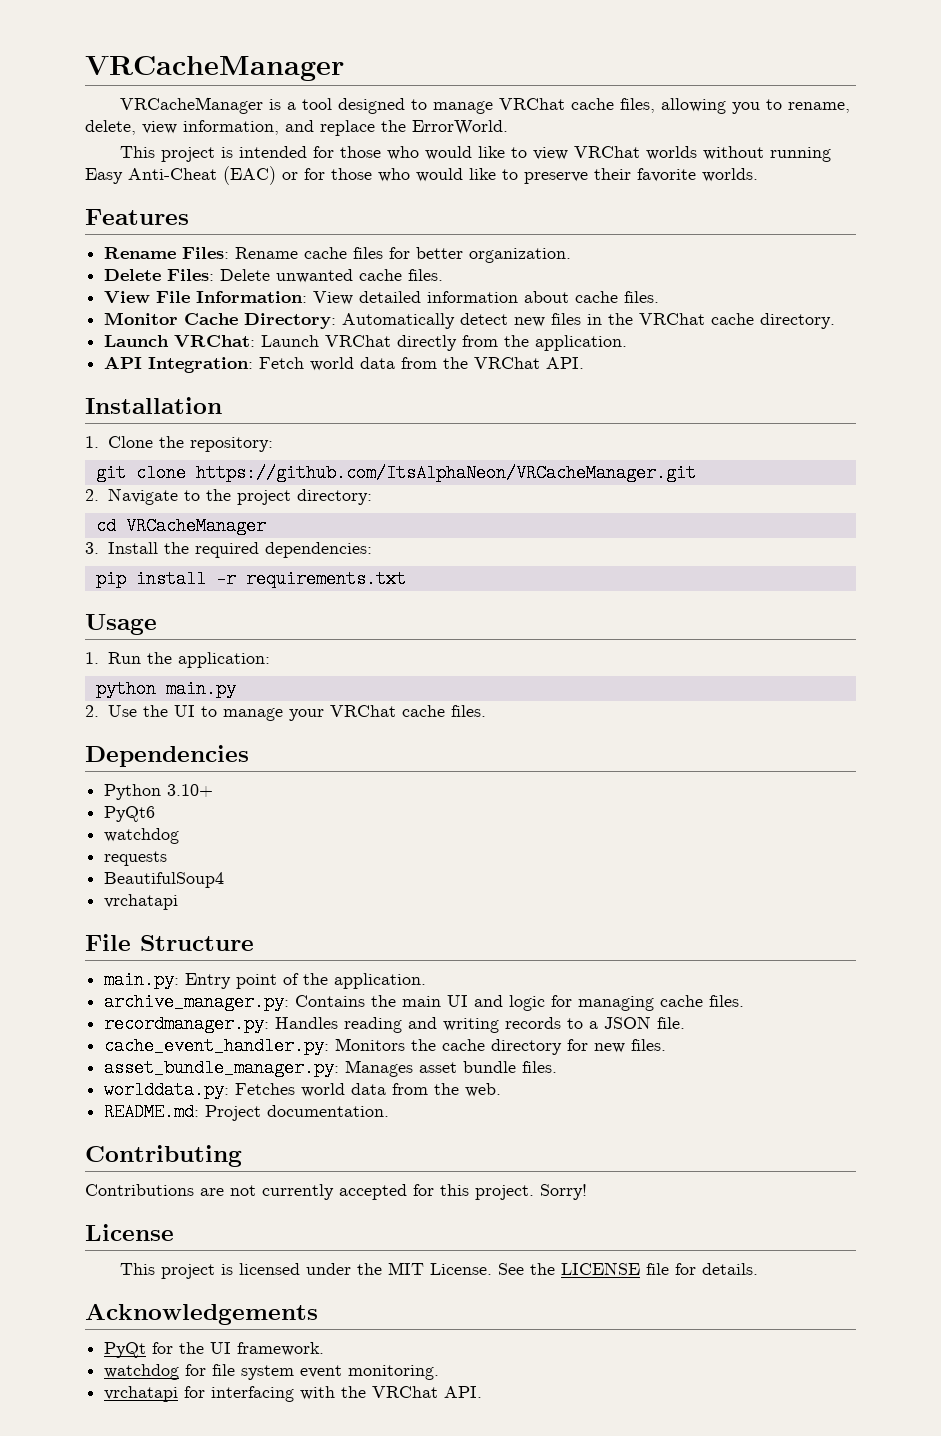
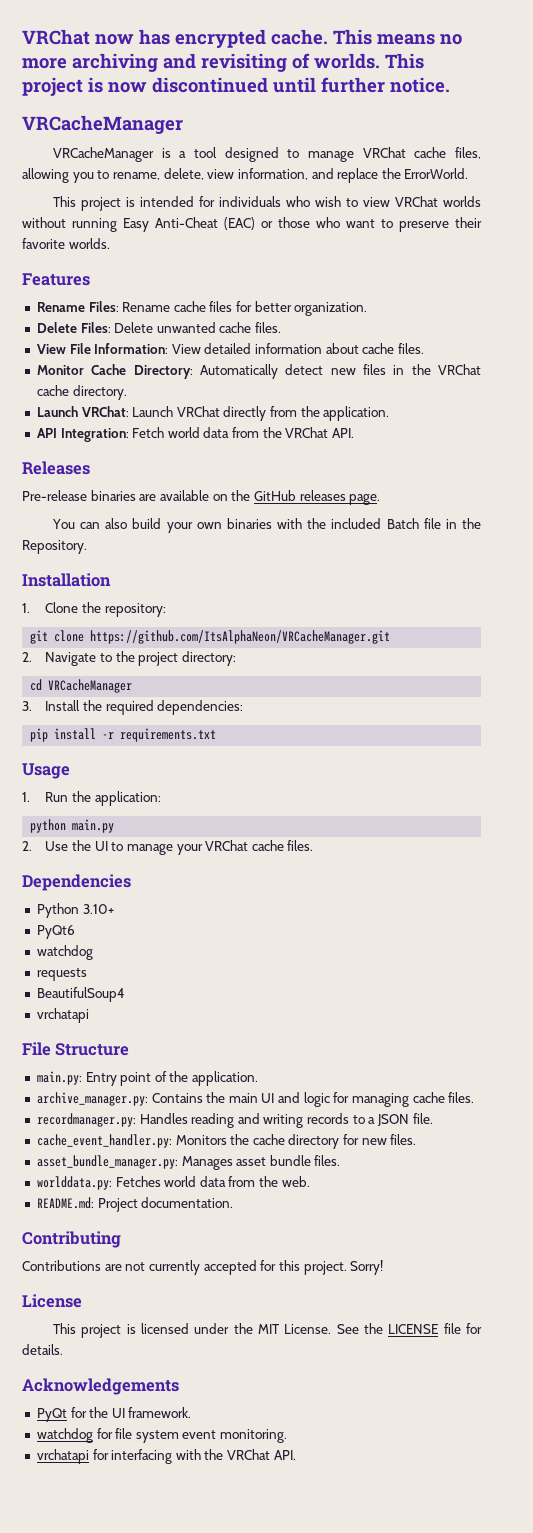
+ VRChat now has encrypted cache. This means no more archiving and revisiting of worlds. This project is now discontinued until further notice.
- This project is intended for those who would like to view VRChat worlds without running Easy Anti-Cheat (EAC) or for those who would like to preserve their favorite worlds.
+ This project is intended for individuals who wish to view VRChat worlds without running Easy Anti-Cheat (EAC) or those who want to preserve their favorite worlds.
+ Releases
+ Pre-release binaries are available on the GitHub releases page.
+ You can also build your own binaries with the included Batch file in the Repository.

